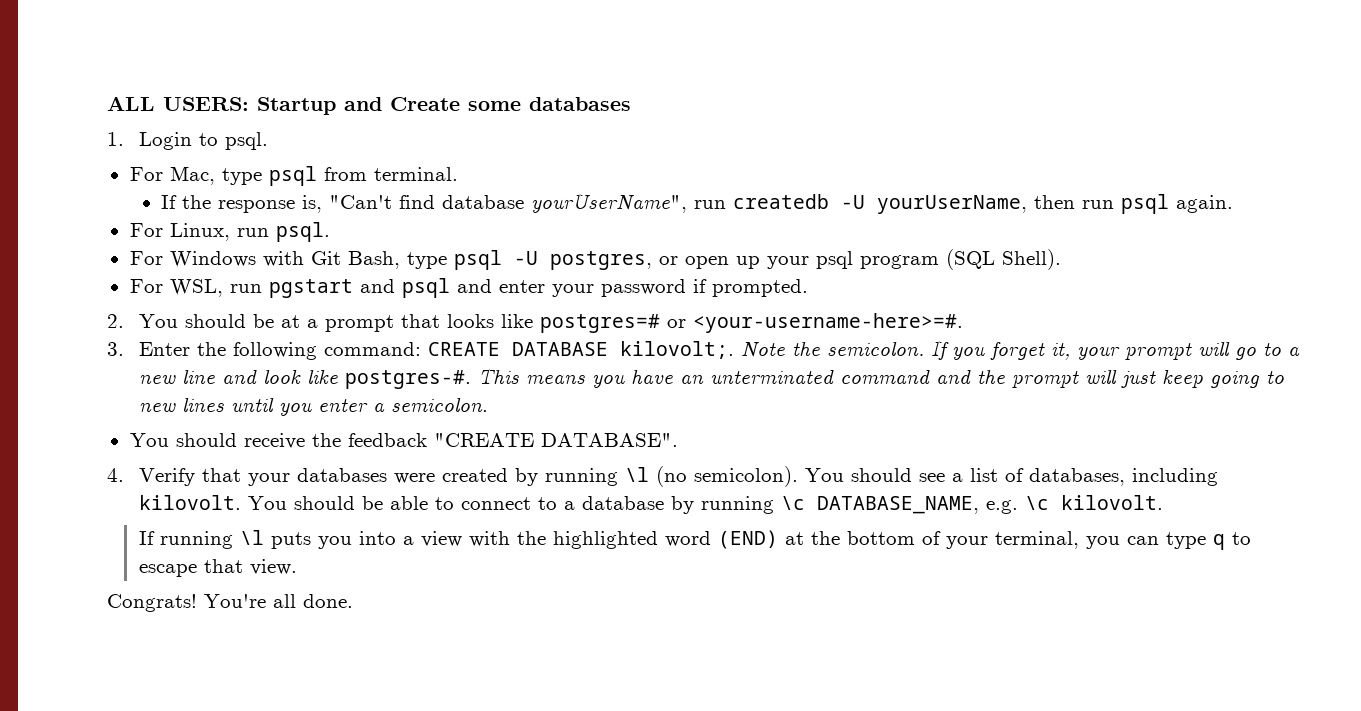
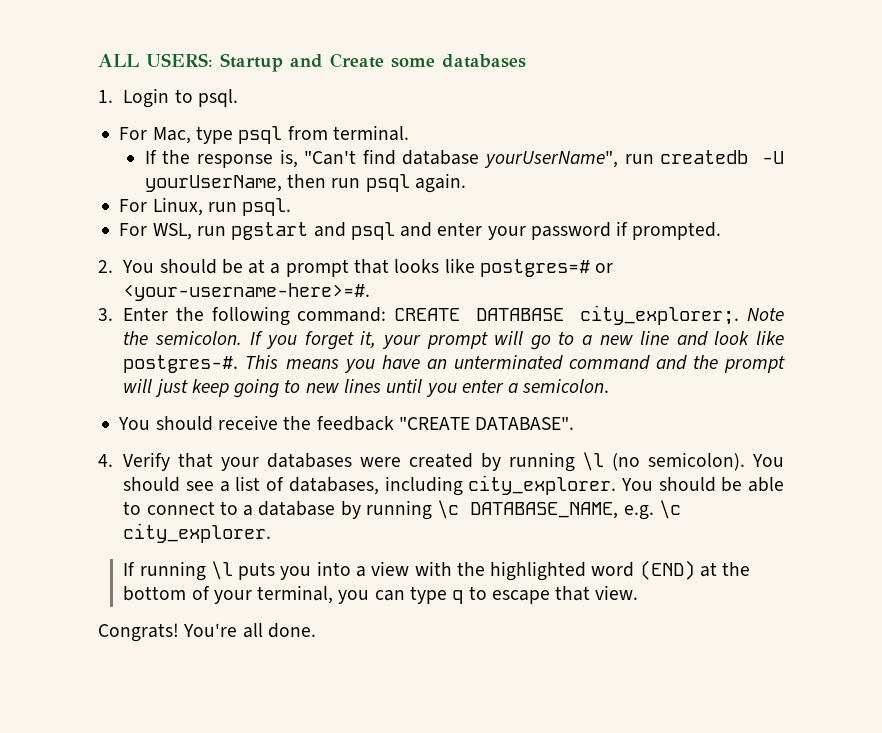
- For Windows with Git Bash, type psql -U postgres, or open up your psql program (SQL Shell).
- 3. Enter the following command: CREATE DATABASE kilovolt;.
+ 3. Enter the following command: CREATE DATABASE city_explorer;.
- You should see a list of databases, including kilovolt.
+ You should see a list of databases, including city_explorer.
- You should be able to connect to a database by running \c DATABASE_NAME, e.g. \c kilovolt.
+ You should be able to connect to a database by running \c DATABASE_NAME, e.g. \c city_explorer.

